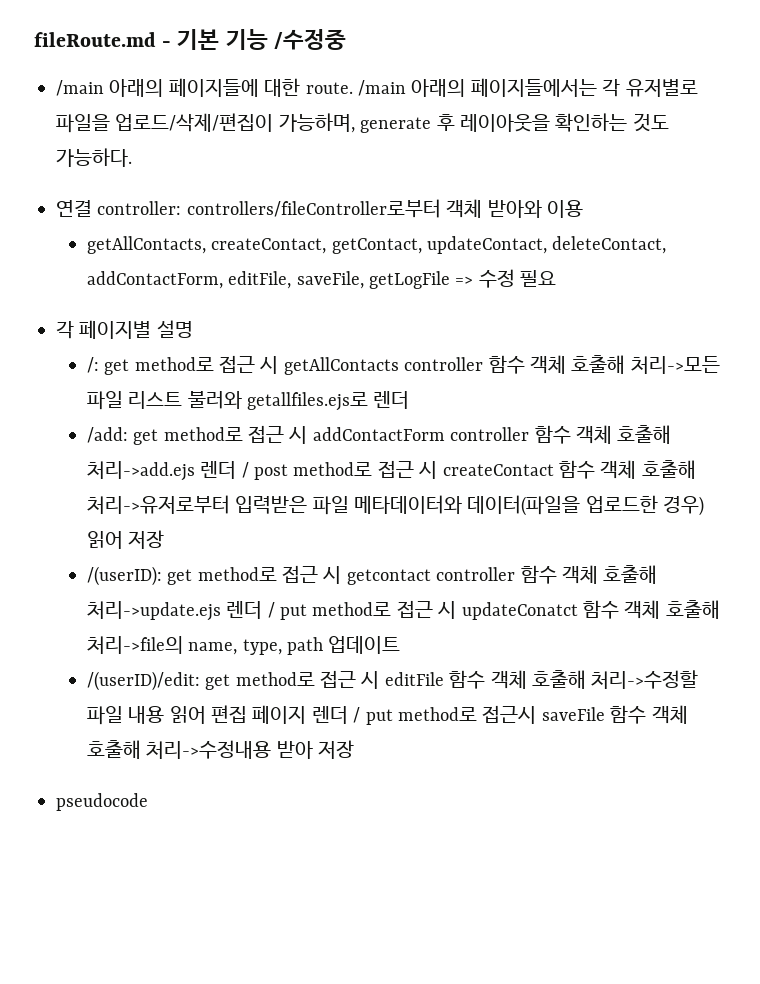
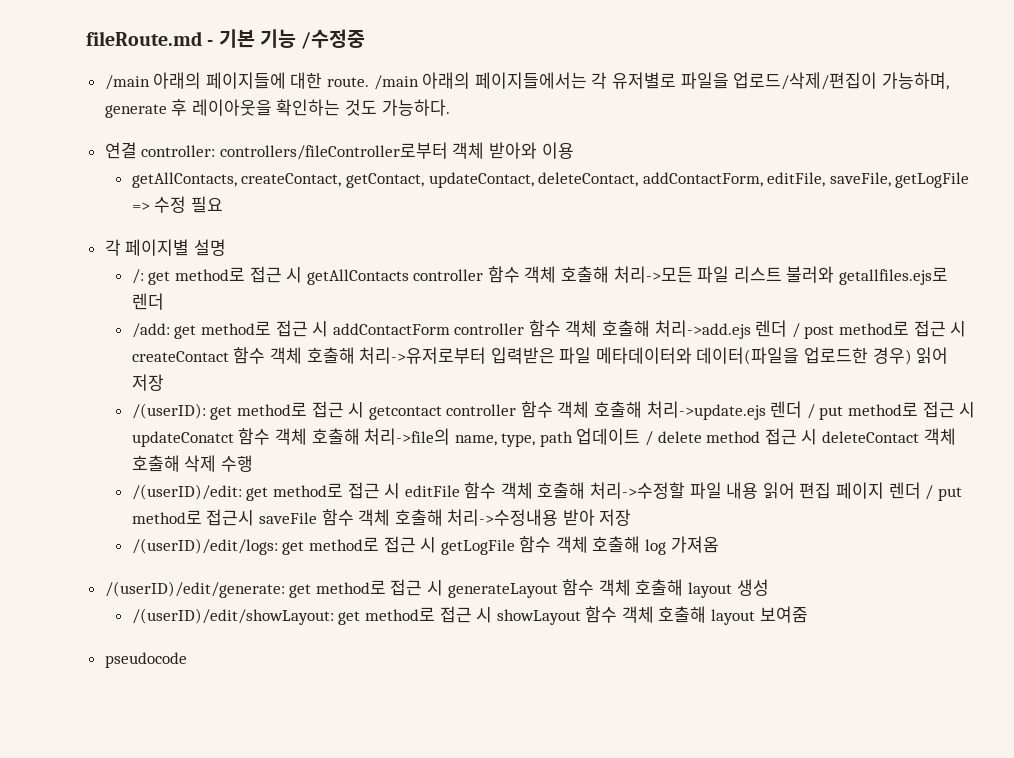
- /(userID): get method로 접근 시 getcontact controller 함수 객체 호출해 처리->update.ejs 렌더 / put method로 접근 시 updateConatct 함수 객체 호출해 처리->file의 name, type, path 업데이트
+ /(userID): get method로 접근 시 getcontact controller 함수 객체 호출해 처리->update.ejs 렌더 / put method로 접근 시 updateConatct 함수 객체 호출해 처리->file의 name, type, path 업데이트 / delete method 접근 시 deleteContact 객체 호출해 삭제 수행
+ /(userID)/edit/logs: get method로 접근 시 getLogFile 함수 객체 호출해 log 가져옴
+ /(userID)/edit/generate: get method로 접근 시 generateLayout 함수 객체 호출해 layout 생성
+ /(userID)/edit/showLayout: get method로 접근 시 showLayout 함수 객체 호출해 layout 보여줌

